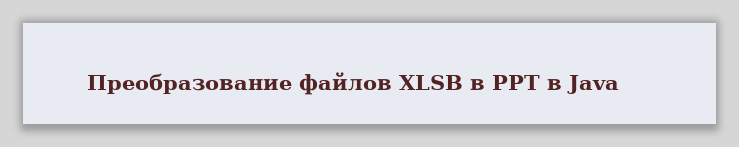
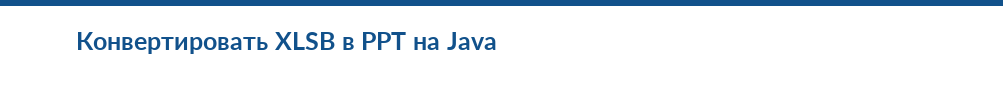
- Преобразование файлов XLSB в PPT в Java
+ Конвертировать XLSB в PPT на Java

